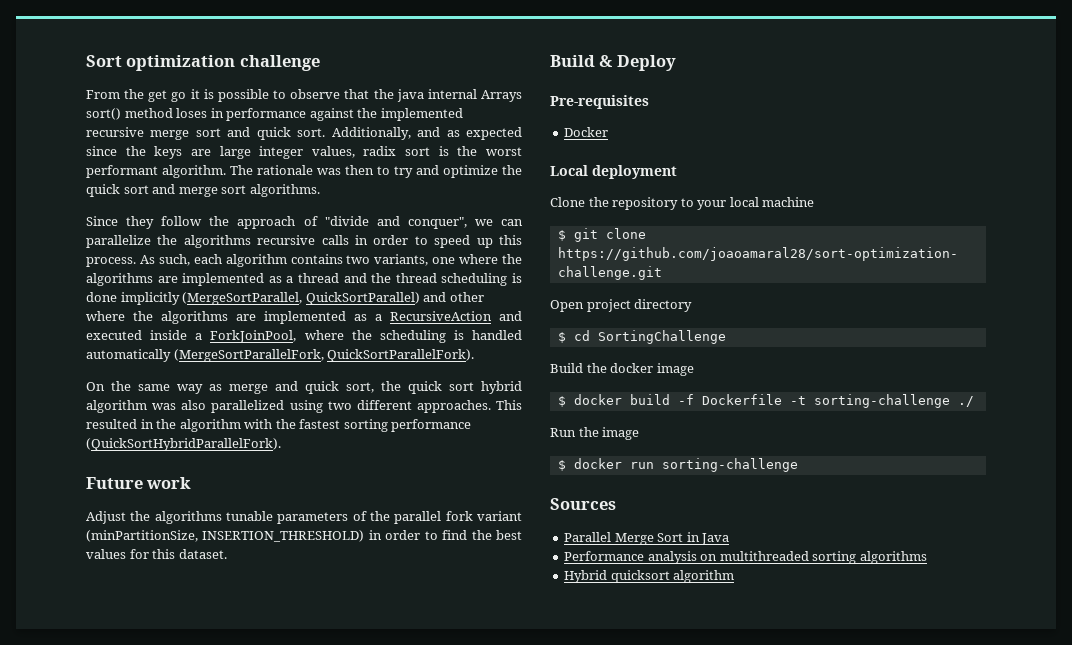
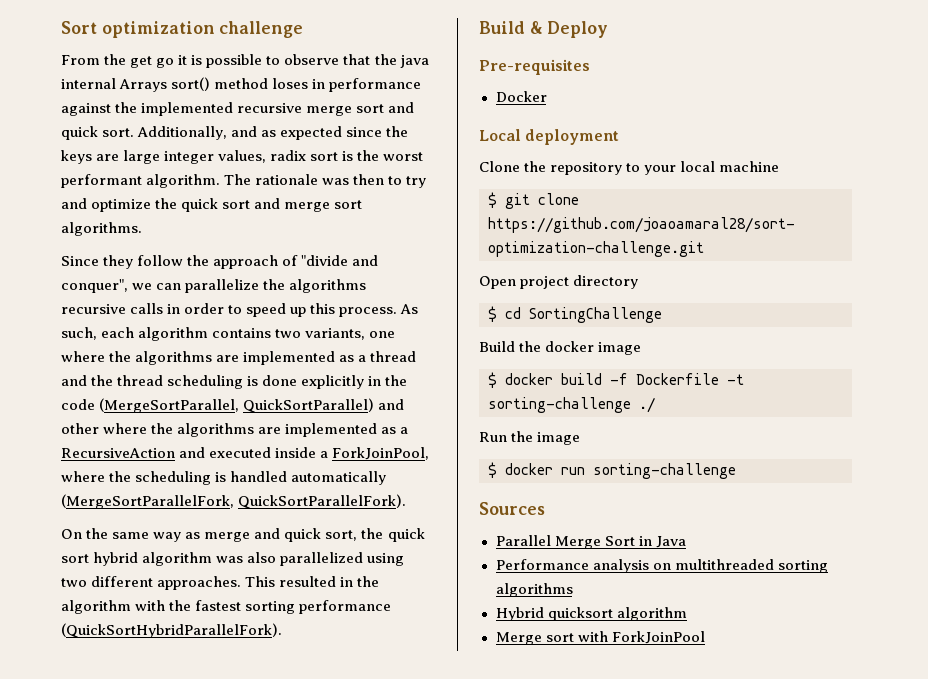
- As such, each algorithm contains two variants, one where the algorithms are implemented as a thread and the thread scheduling is done implicitly (MergeSortParallel, QuickSortParallel) and other where the algorithms are implemented as a RecursiveAction and executed inside a ForkJoinPool, where the scheduling is handled automatically (MergeSortParallelFork, QuickSortParallelFork).
+ As such, each algorithm contains two variants, one where the algorithms are implemented as a thread and the thread scheduling is done explicitly in the code (MergeSortParallel, QuickSortParallel) and other where the algorithms are implemented as a RecursiveAction and executed inside a ForkJoinPool, where the scheduling is handled automatically (MergeSortParallelFork, QuickSortParallelFork).
- Future work
- Adjust the algorithms tunable parameters of the parallel fork variant (minPartitionSize, INSERTION_THRESHOLD) in order to find the best values for this dataset.
+ Merge sort with ForkJoinPool

